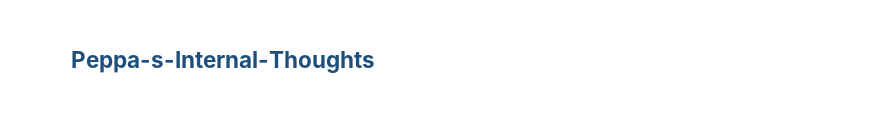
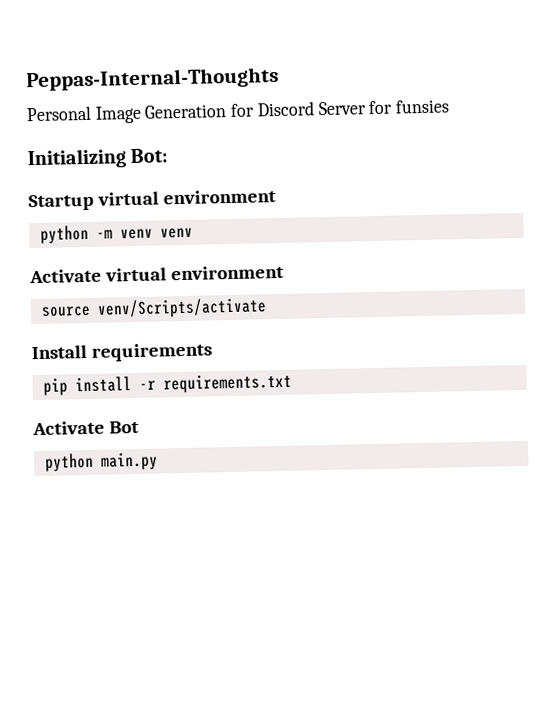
- Peppa-s-Internal-Thoughts
+ Peppas-Internal-Thoughts
+ Personal Image Generation for Discord Server for funsies
+ Initializing Bot:
+ Startup virtual environment
+ python -m venv venv
+ Activate virtual environment
+ source venv/Scripts/activate
+ Install requirements
+ pip install -r requirements.txt
+ Activate Bot
+ python main.py

